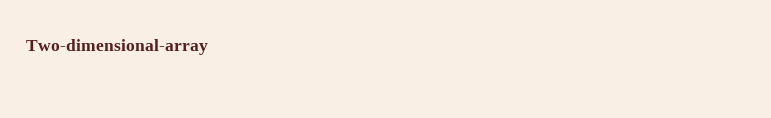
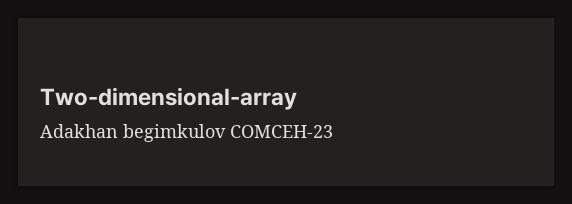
+ Adakhan begimkulov COMCEH-23

